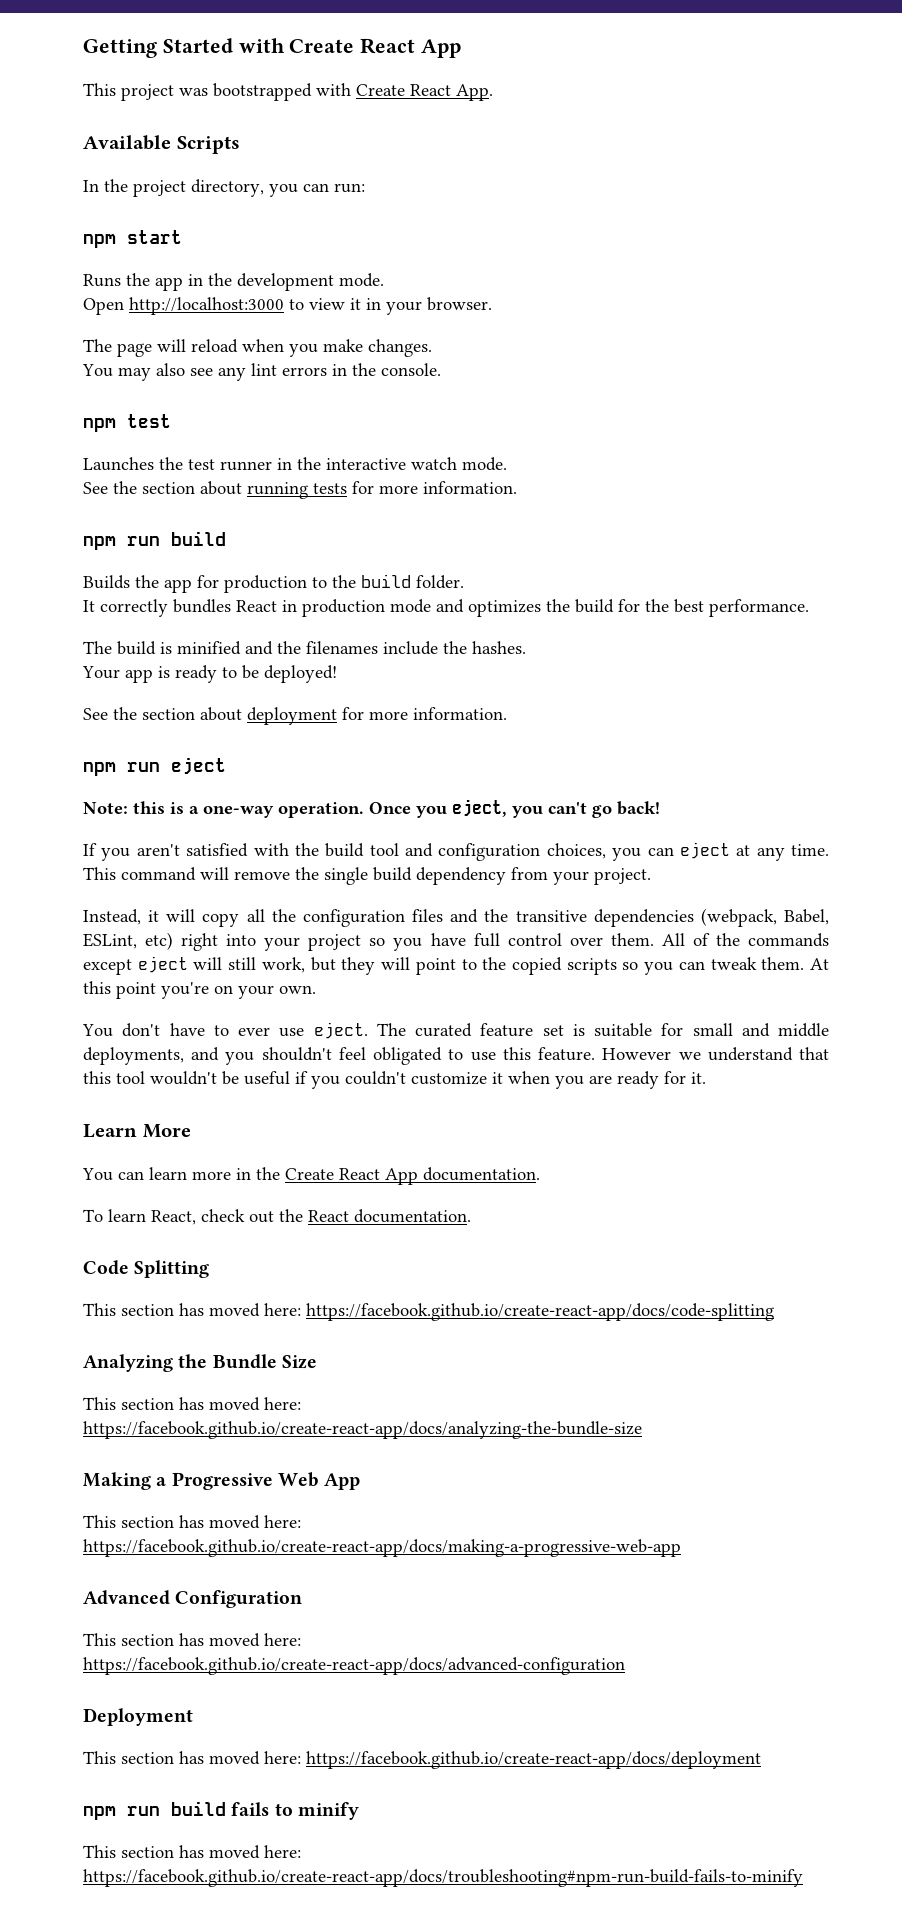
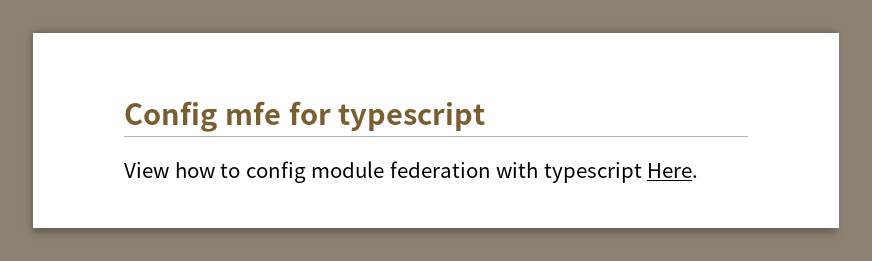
- Getting Started with Create React App
- This project was bootstrapped with Create React App.
- Available Scripts
- In the project directory, you can run:
- npm start
- Runs the app in the development mode.
- Open http://localhost:3000 to view it in your browser.
- The page will reload when you make changes.
- You may also see any lint errors in the console.
- npm test
- Launches the test runner in the interactive watch mode.
- See the section about running tests for more information.
- npm run build
- Builds the app for production to the build folder.
- It correctly bundles React in production mode and optimizes the build for the best performance.
- The build is minified and the filenames include the hashes.
- Your app is ready to be deployed!
- See the section about deployment for more information.
- npm run eject
- Note: this is a one-way operation. Once you eject, you can't go back!
- If you aren't satisfied with the build tool and configuration choices, you can eject at any time. This command will remove the single build dependency from your project.
- Instead, it will copy all the configuration files and the transitive dependencies (webpack, Babel, ESLint, etc) right into your project so you have full control over them. All of the commands except eject will still work, but they will point to the copied scripts so you can tweak them. At this point you're on your own.
- You don't have to ever use eject. The curated feature set is suitable for small and middle deployments, and you shouldn't feel obligated to use this feature. However we understand that this tool wouldn't be useful if you couldn't customize it when you are ready for it.
- Learn More
- You can learn more in the Create React App documentation.
- To learn React, check out the React documentation.
- Code Splitting
- This section has moved here: https://facebook.github.io/create-react-app/docs/code-splitting
- Analyzing the Bundle Size
- This section has moved here: https://facebook.github.io/create-react-app/docs/analyzing-the-bundle-size
- Making a Progressive Web App
- This section has moved here: https://facebook.github.io/create-react-app/docs/making-a-progressive-web-app
- Advanced Configuration
- This section has moved here: https://facebook.github.io/create-react-app/docs/advanced-configuration
- Deployment
- This section has moved here: https://facebook.github.io/create-react-app/docs/deployment
- npm run build fails to minify
- This section has moved here: https://facebook.github.io/create-react-app/docs/troubleshooting#npm-run-build-fails-to-minify
+ Config mfe for typescript
+ View how to config module federation with typescript Here.

